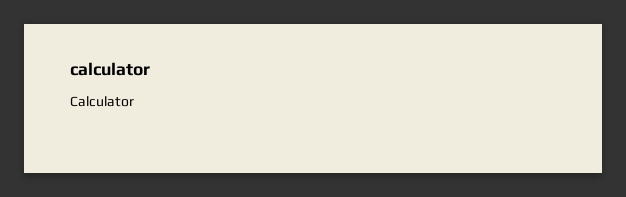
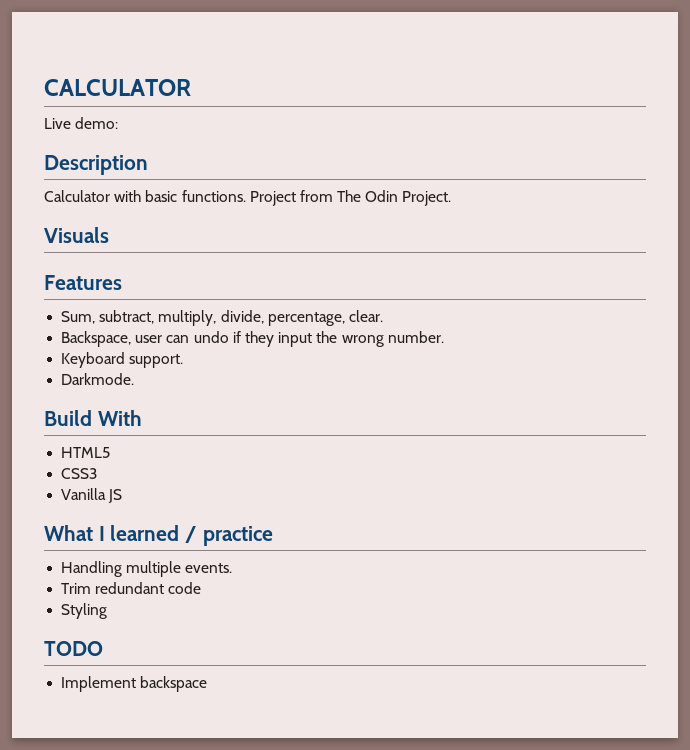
- calculator
- Calculator
+ CALCULATOR
+ Live demo:
+ Description
+ Calculator with basic functions. Project from The Odin Project.
+ Visuals
+ Features
+ Sum, subtract, multiply, divide, percentage, clear.
+ Backspace, user can undo if they input the wrong number.
+ Keyboard support.
+ Darkmode.
+ Build With
+ HTML5
+ CSS3
+ Vanilla JS
+ What I learned / practice
+ Handling multiple events.
+ Trim redundant code
+ Styling
+ TODO
+ Implement backspace

